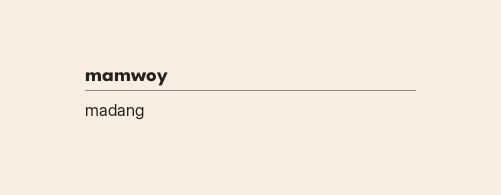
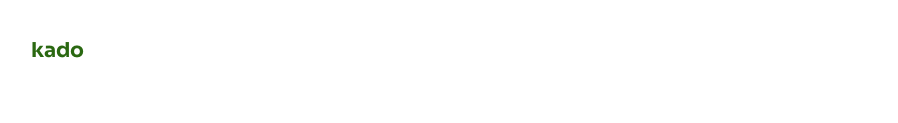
- mamwoy
- madang
+ kado

